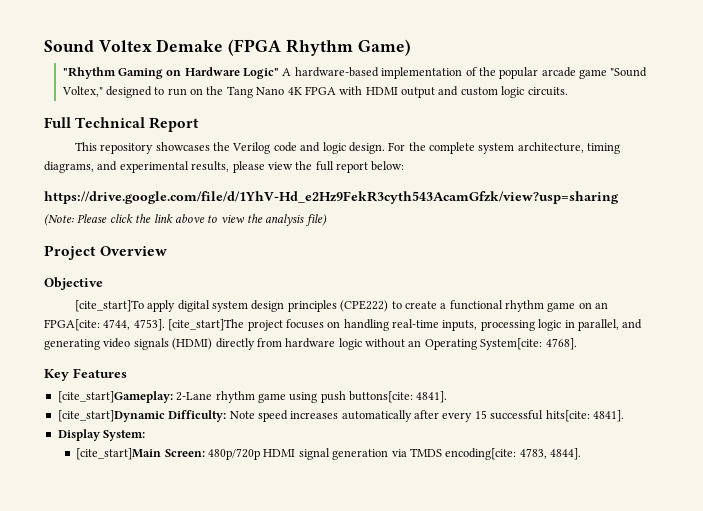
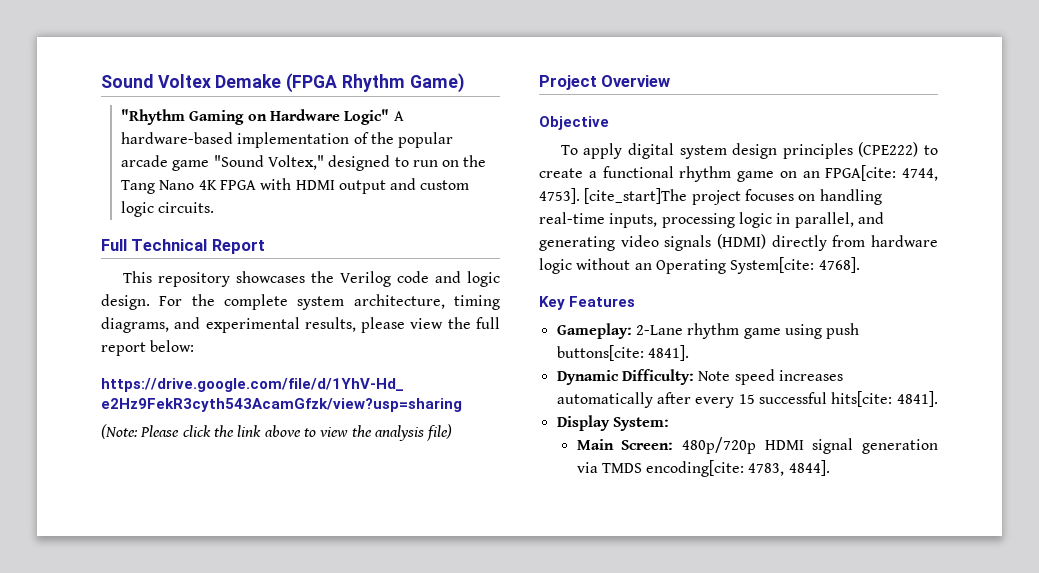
- [cite_start]To apply digital system design principles (CPE222) to create a functional rhythm game on an FPGA[cite: 4744, 4753].
+ To apply digital system design principles (CPE222) to create a functional rhythm game on an FPGA[cite: 4744, 4753].
- [cite_start]Gameplay: 2-Lane rhythm game using push buttons[cite: 4841].
+ Gameplay: 2-Lane rhythm game using push buttons[cite: 4841].
- [cite_start]Dynamic Difficulty: Note speed increases automatically after every 15 successful hits[cite: 4841].
+ Dynamic Difficulty: Note speed increases automatically after every 15 successful hits[cite: 4841].
- [cite_start]Main Screen: 480p/720p HDMI signal generation via TMDS encoding[cite: 4783, 4844].
+ Main Screen: 480p/720p HDMI signal generation via TMDS encoding[cite: 4783, 4844].

